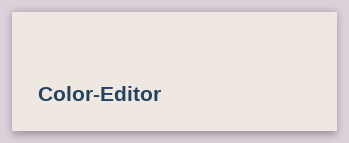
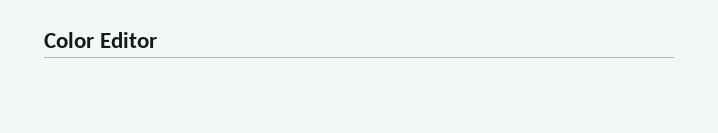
- Color-Editor
+ Color Editor

